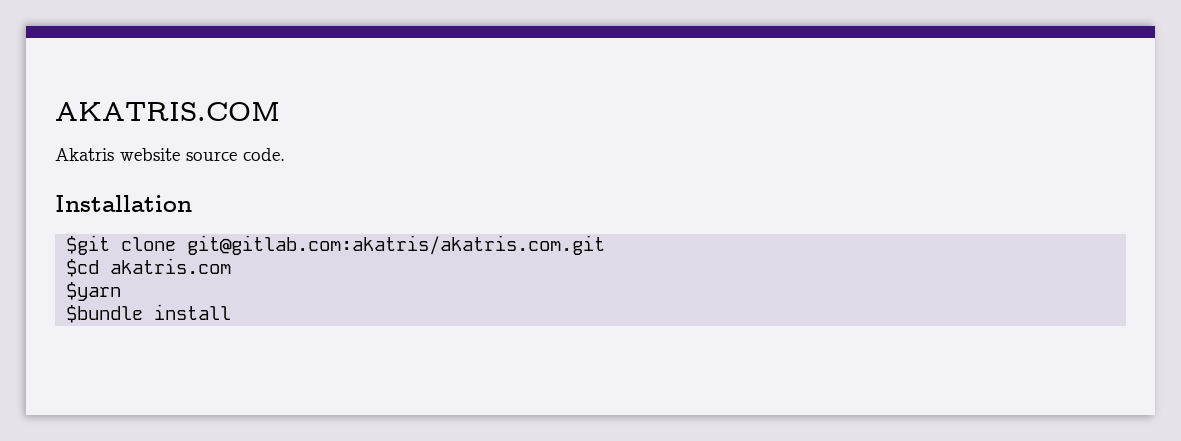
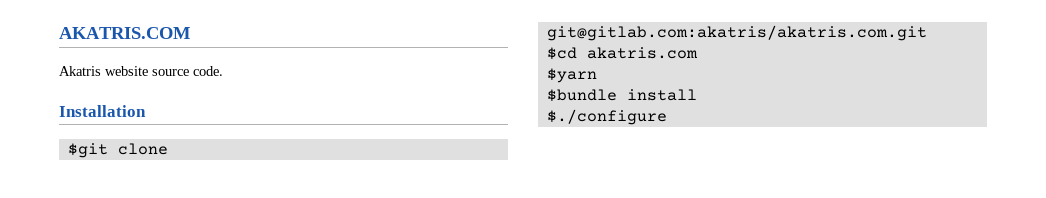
+ $./configure

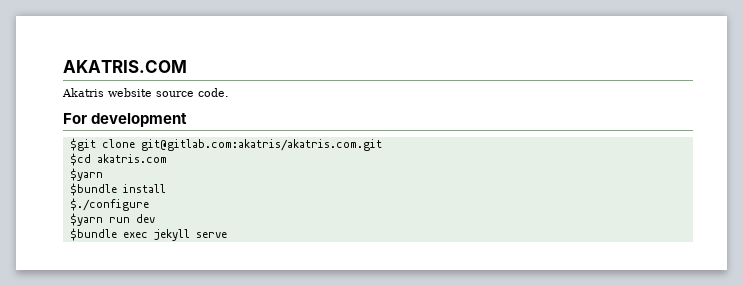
- Installation
+ For development
+ $yarn run dev
+ $bundle exec jekyll serve

